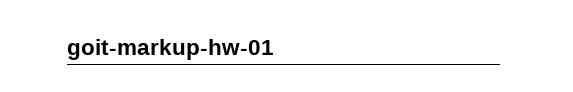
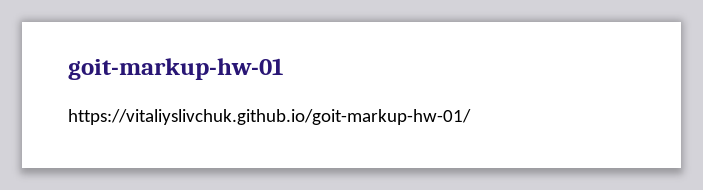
+ https://vitaliyslivchuk.github.io/goit-markup-hw-01/

